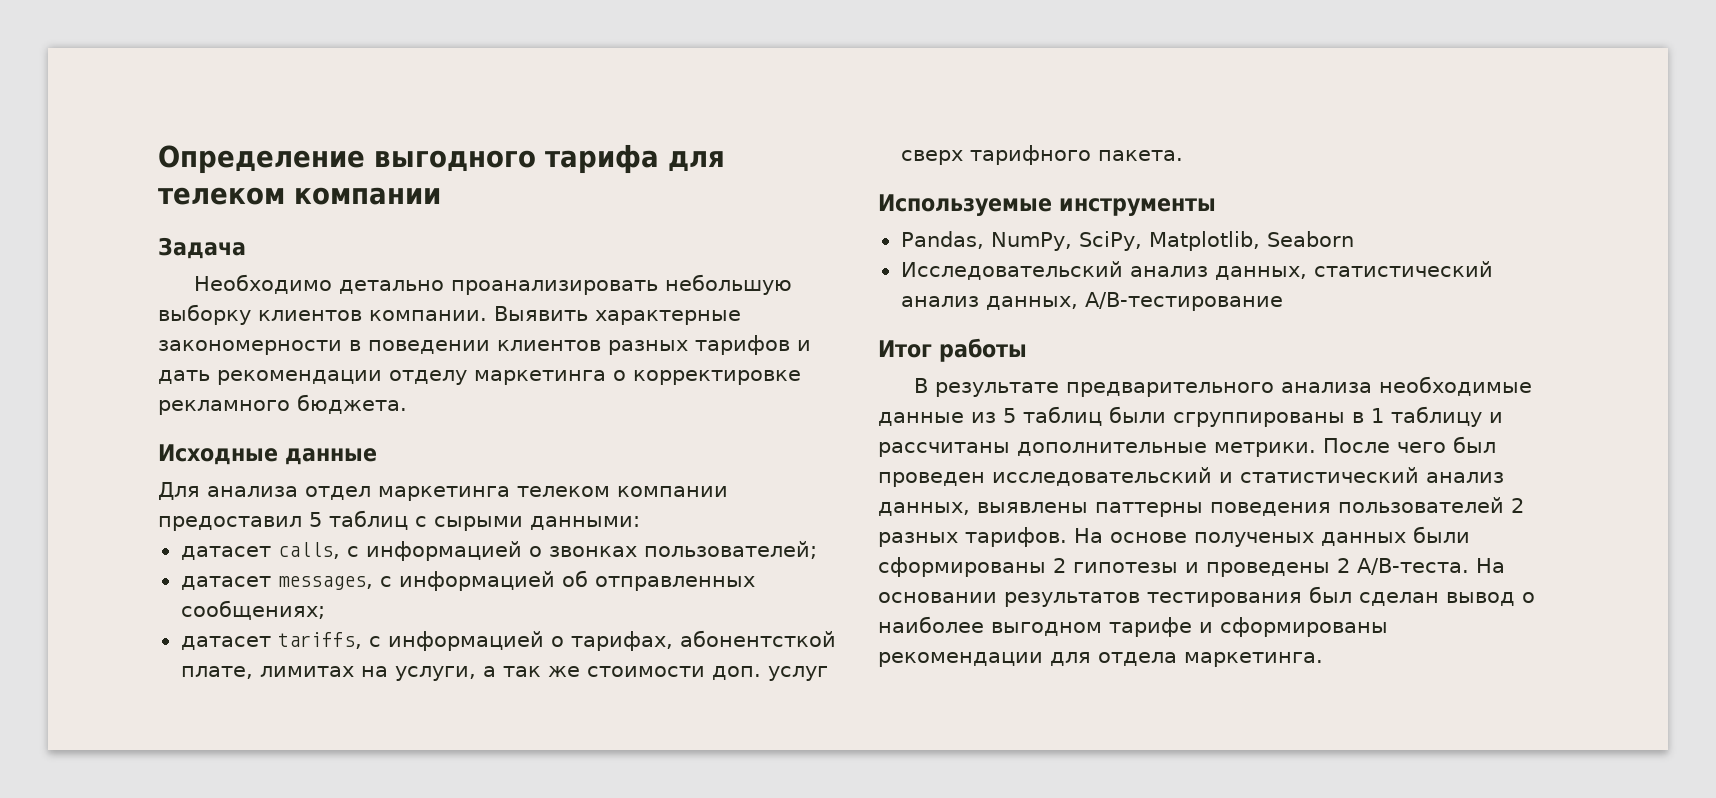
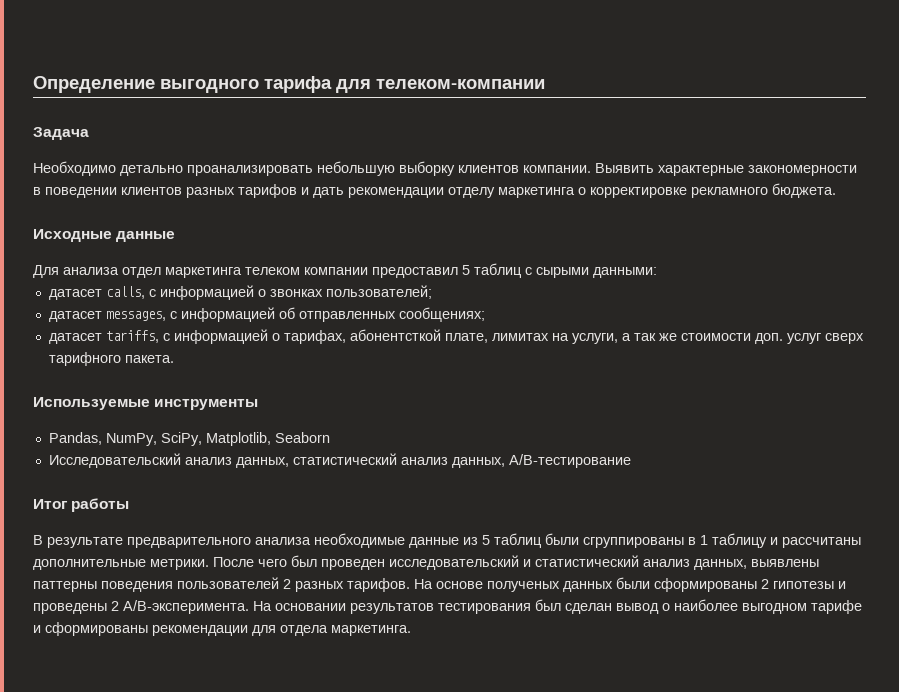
- Определение выгодного тарифа для телеком компании
+ Определение выгодного тарифа для телеком-компании
- На основе полученых данных были сформированы 2 гипотезы и проведены 2 A/B-теста.
+ На основе полученых данных были сформированы 2 гипотезы и проведены 2 A/B-эксперимента.

